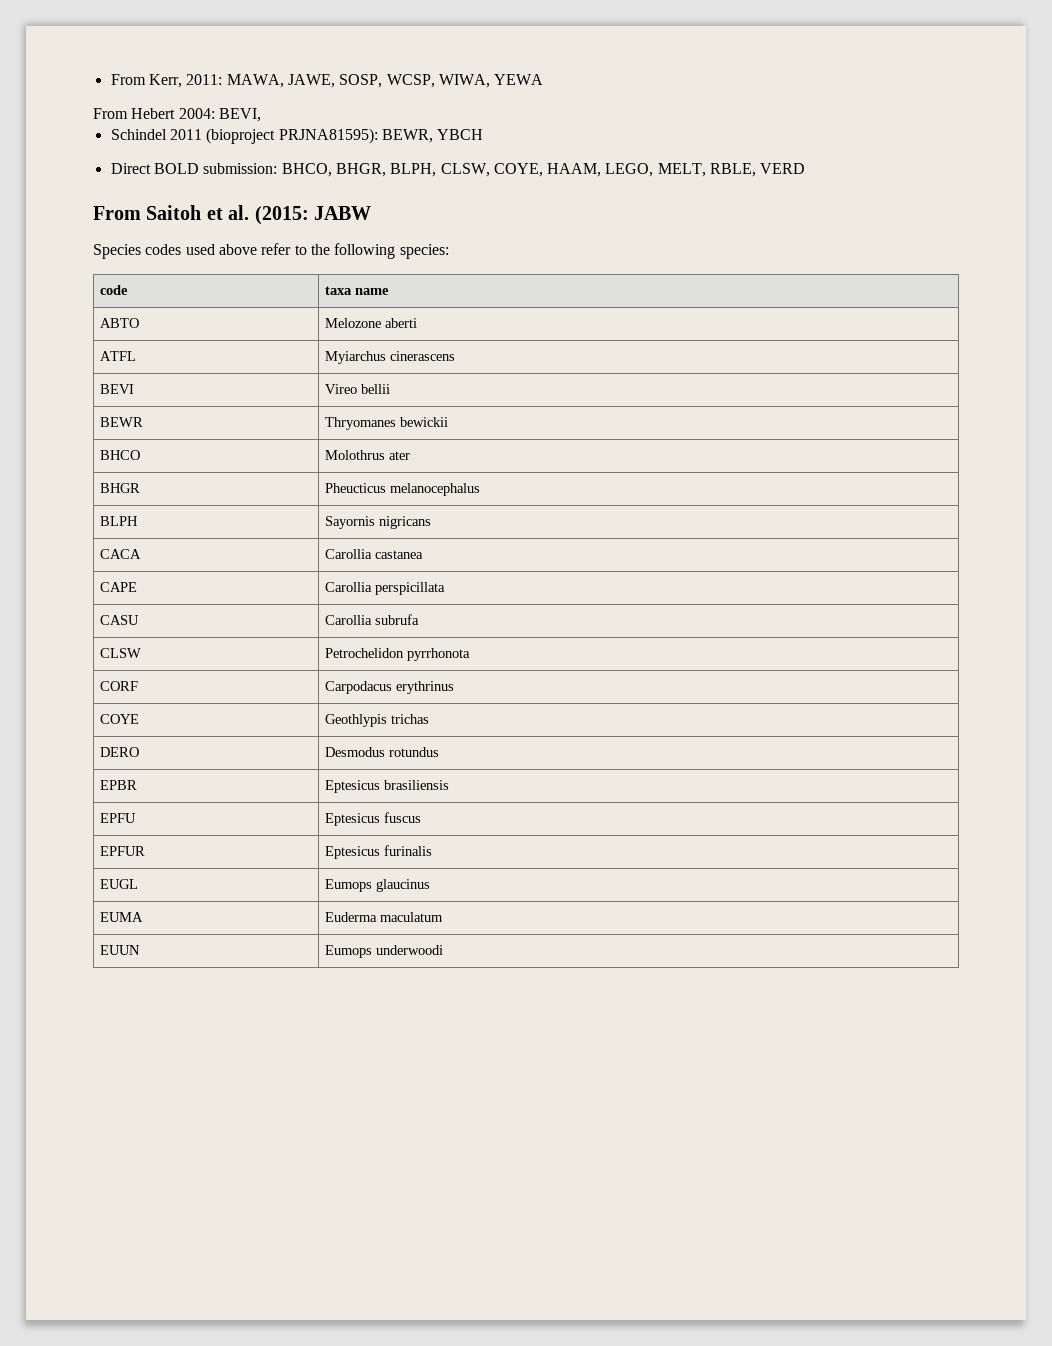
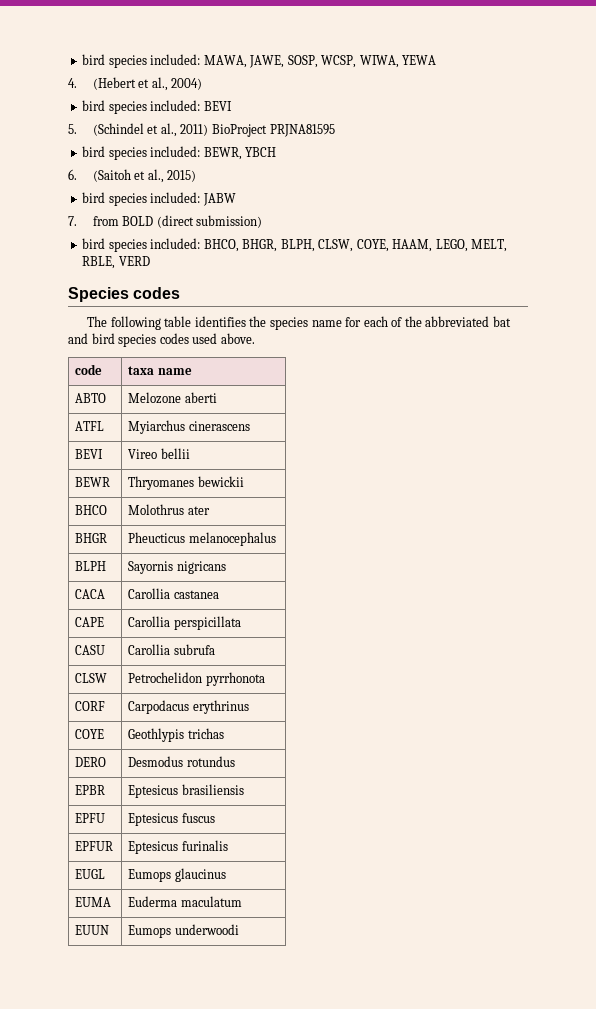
- From Kerr, 2011: MAWA, JAWE, SOSP, WCSP, WIWA, YEWA
+ bird species included: MAWA, JAWE, SOSP, WCSP, WIWA, YEWA
- From Hebert 2004: BEVI,
- Schindel 2011 (bioproject PRJNA81595): BEWR, YBCH
- Direct BOLD submission: BHCO, BHGR, BLPH, CLSW, COYE, HAAM, LEGO, MELT, RBLE, VERD
+ 4. (Hebert et al., 2004)
+ bird species included: BEVI
+ 5. (Schindel et al., 2011) BioProject PRJNA81595
+ bird species included: BEWR, YBCH
+ 6. (Saitoh et al., 2015)
+ bird species included: JABW
+ 7. from BOLD (direct submission)
+ bird species included: BHCO, BHGR, BLPH, CLSW, COYE, HAAM, LEGO, MELT, RBLE, VERD
- From Saitoh et al. (2015: JABW
- Species codes used above refer to the following species:
+ Species codes
+ The following table identifies the species name for each of the abbreviated bat and bird species codes used above.

